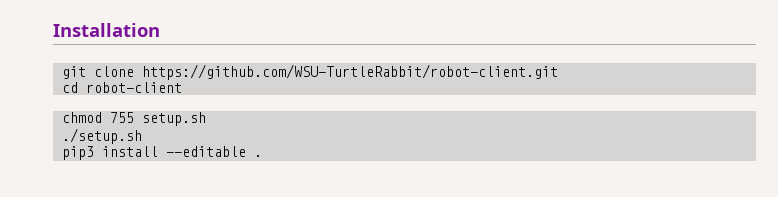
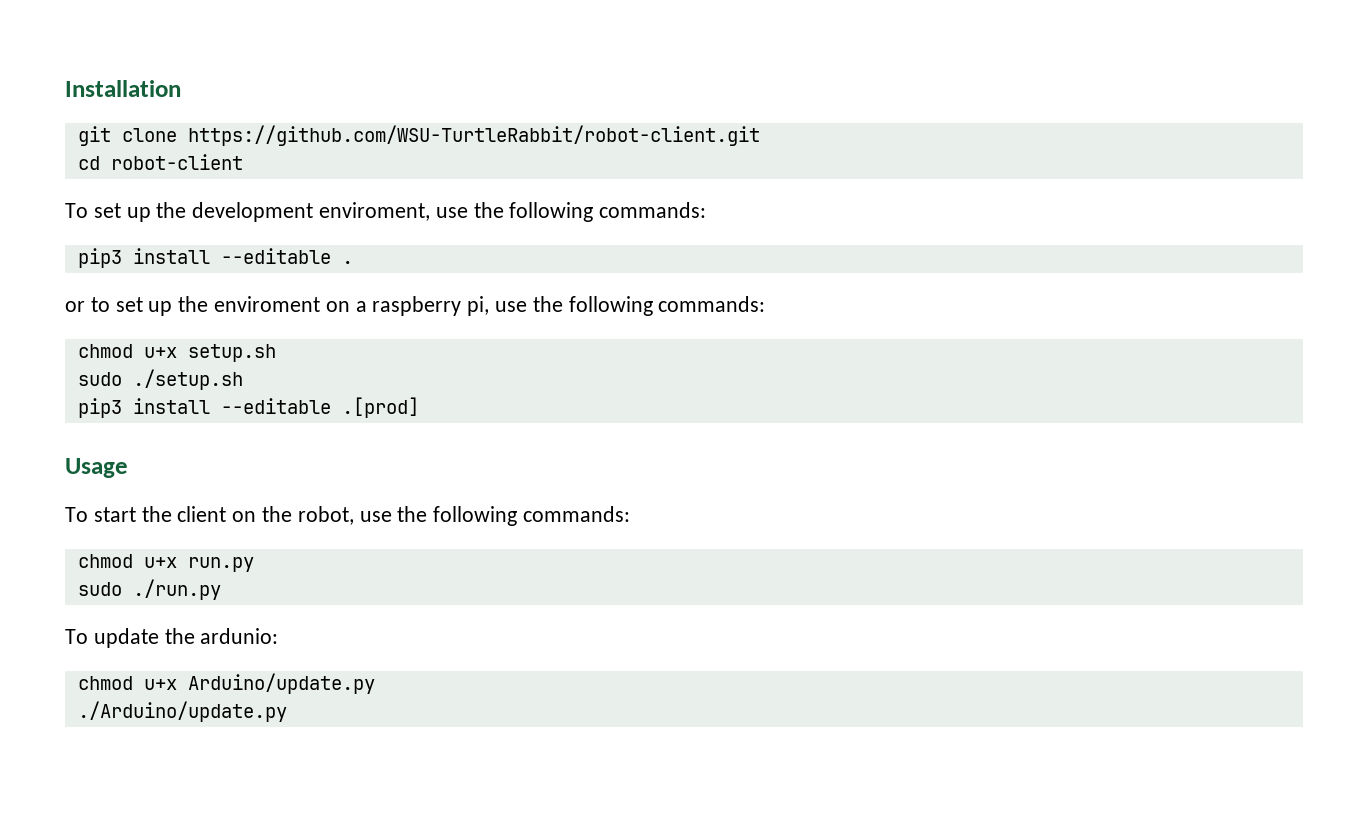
- chmod 755 setup.sh
+ To set up the development enviroment, use the following commands:
+ pip3 install --editable .
+ or to set up the enviroment on a raspberry pi, use the following commands:
+ chmod u+x setup.sh
- ./setup.sh
+ sudo ./setup.sh
- pip3 install --editable .
+ pip3 install --editable .[prod]
+ Usage
+ To start the client on the robot, use the following commands:
+ chmod u+x run.py
+ sudo ./run.py
+ To update the ardunio:
+ chmod u+x Arduino/update.py
+ ./Arduino/update.py

